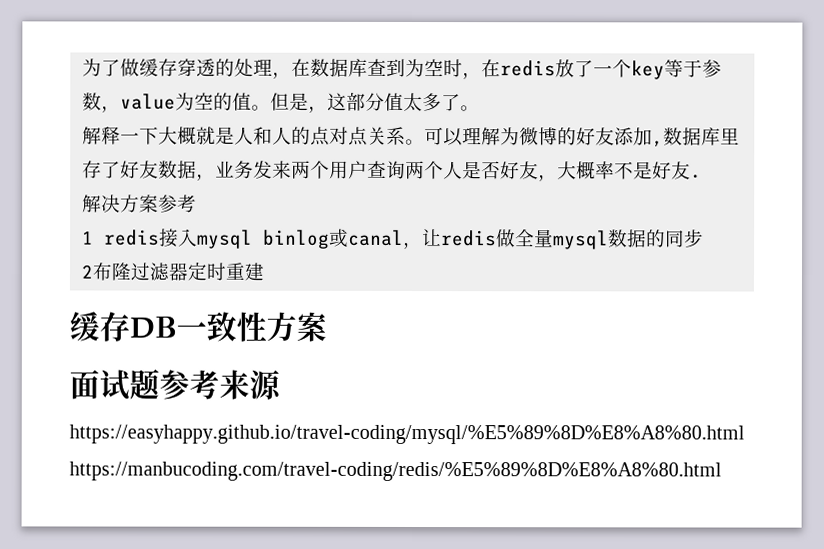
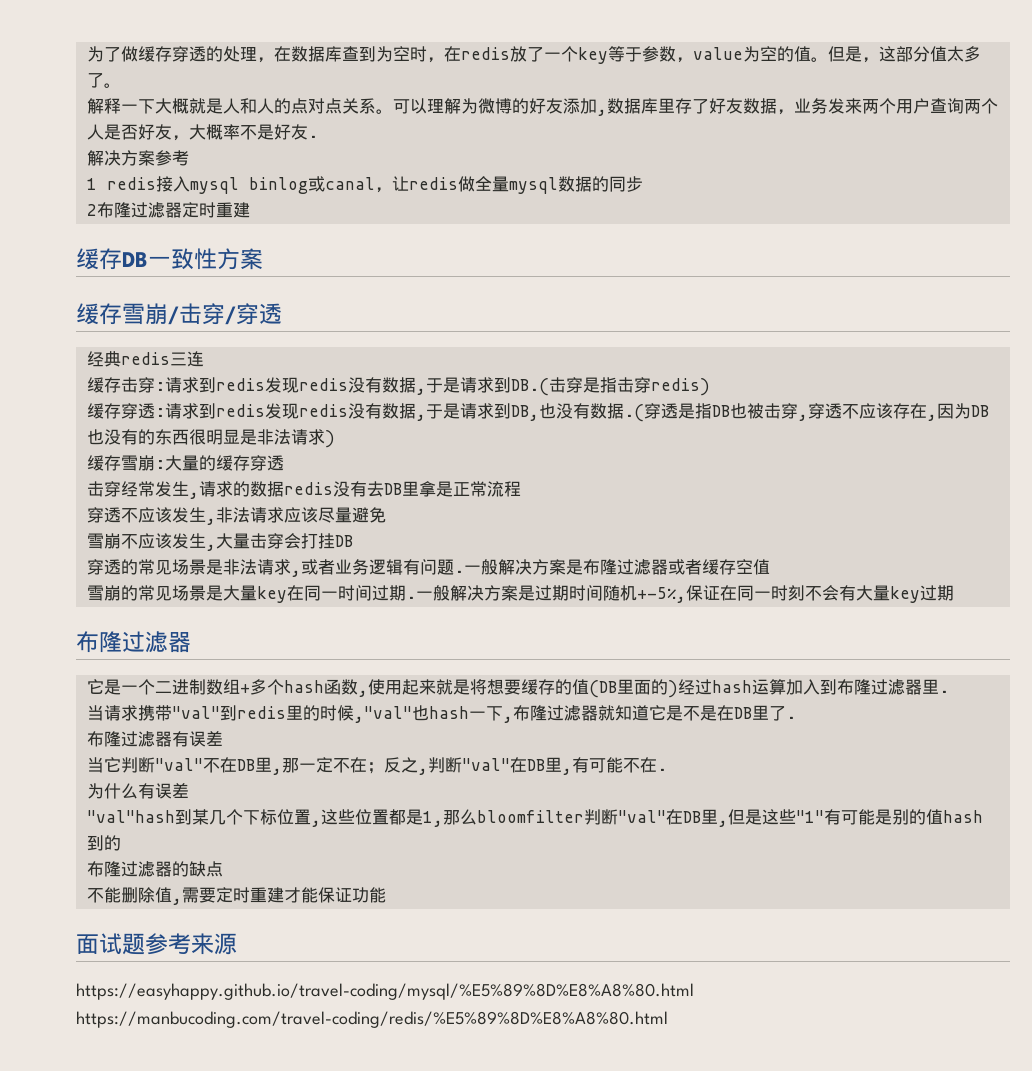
+ 缓存雪崩/击穿/穿透
+ 经典redis三连
+ 缓存击穿:请求到redis发现redis没有数据,于是请求到DB.(击穿是指击穿redis)
+ 缓存穿透:请求到redis发现redis没有数据,于是请求到DB,也没有数据.(穿透是指DB也被击穿,穿透不应该存在,因为DB也没有的东西很明显是非法请求)
+ 缓存雪崩:大量的缓存穿透
+ 击穿经常发生,请求的数据redis没有去DB里拿是正常流程
+ 穿透不应该发生,非法请求应该尽量避免
+ 雪崩不应该发生,大量击穿会打挂DB
+ 穿透的常见场景是非法请求,或者业务逻辑有问题.一般解决方案是布隆过滤器或者缓存空值
+ 雪崩的常见场景是大量key在同一时间过期.一般解决方案是过期时间随机+-5%,保证在同一时刻不会有大量key过期
+ 布隆过滤器
+ 它是一个二进制数组+多个hash函数,使用起来就是将想要缓存的值(DB里面的)经过hash运算加入到布隆过滤器里.
+ 当请求携带"val"到redis里的时候,"val"也hash一下,布隆过滤器就知道它是不是在DB里了.
+ 布隆过滤器有误差
+ 当它判断"val"不在DB里,那一定不在；反之,判断"val"在DB里,有可能不在.
+ 为什么有误差
+ "val"hash到某几个下标位置,这些位置都是1,那么bloomfilter判断"val"在DB里,但是这些"1"有可能是别的值hash到的
+ 布隆过滤器的缺点
+ 不能删除值,需要定时重建才能保证功能

